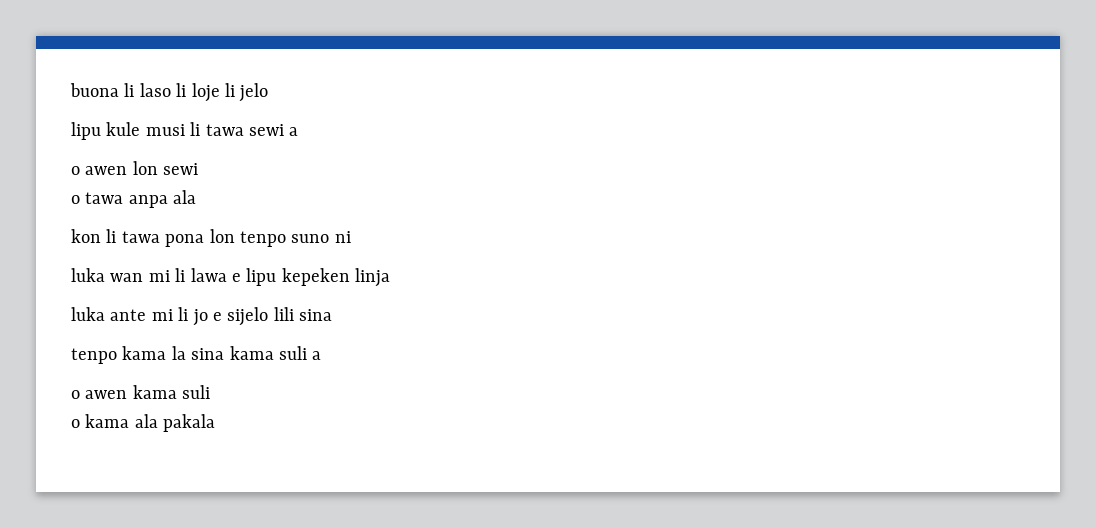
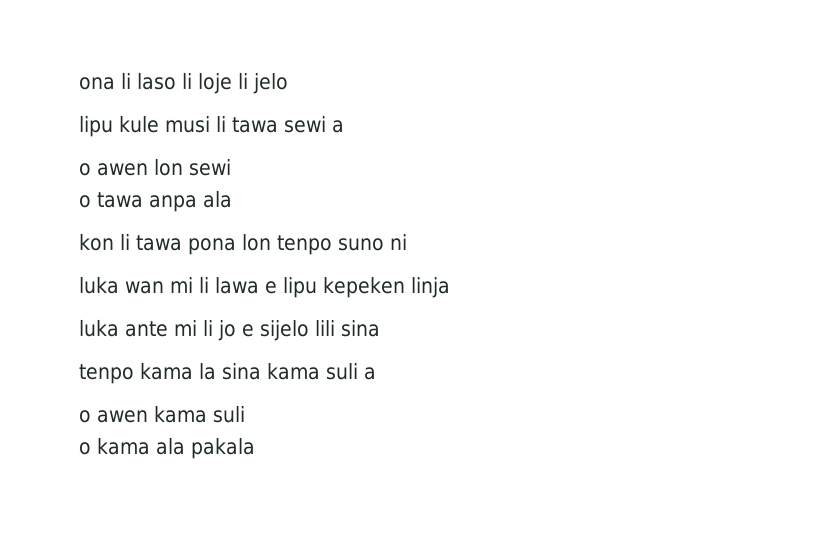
- buona li laso li loje li jelo
+ ona li laso li loje li jelo

